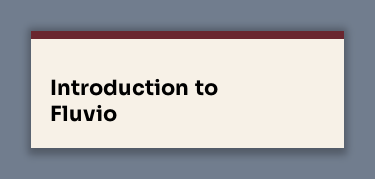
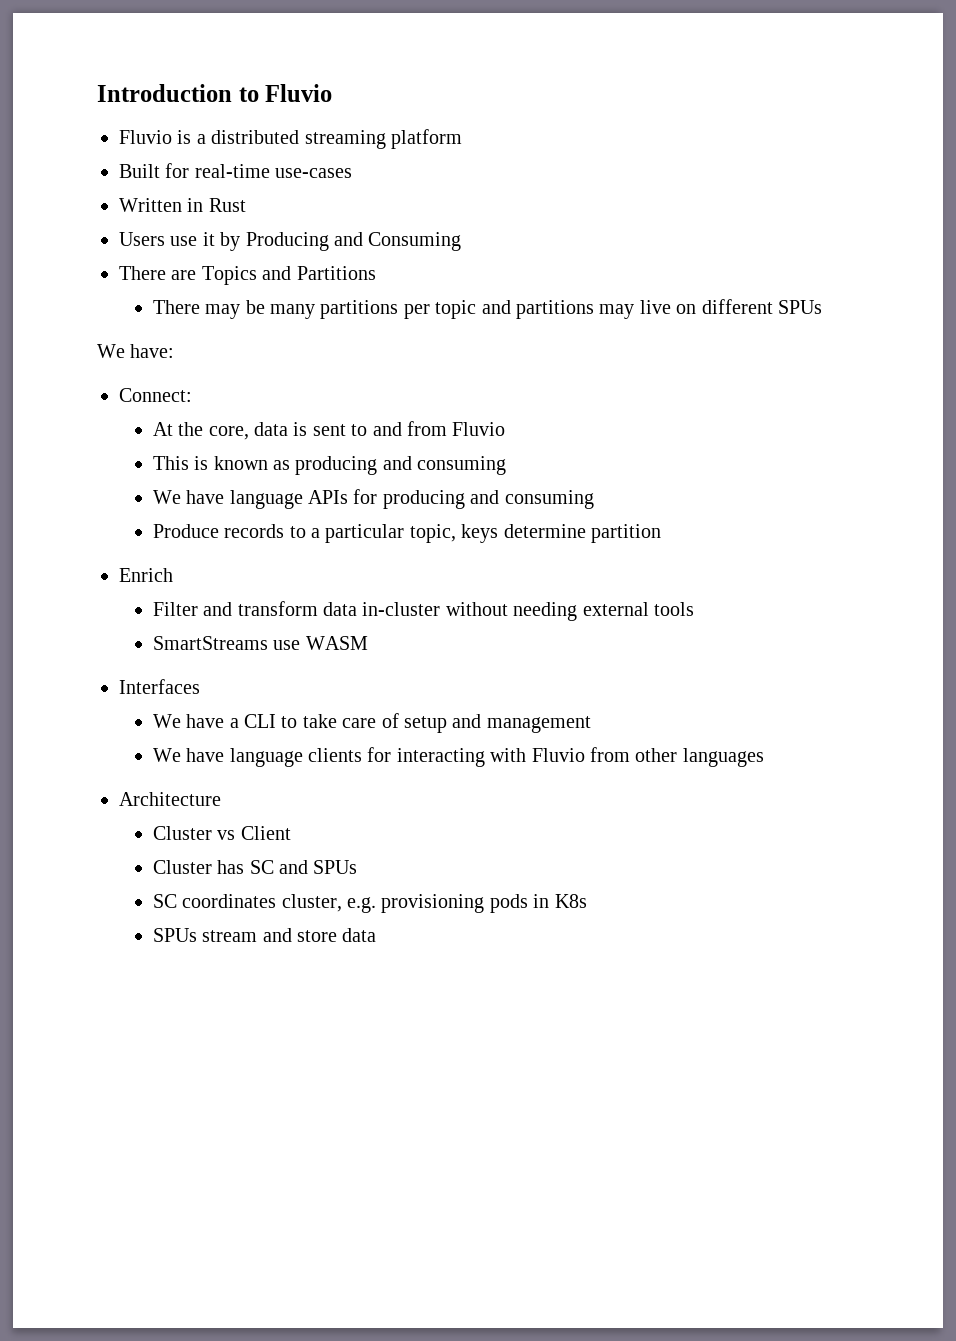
+ Fluvio is a distributed streaming platform
+ Built for real-time use-cases
+ Written in Rust
+ Users use it by Producing and Consuming
+ There are Topics and Partitions
+ There may be many partitions per topic and partitions may live on different SPUs
+ We have:
+ Connect:
+ At the core, data is sent to and from Fluvio
+ This is known as producing and consuming
+ We have language APIs for producing and consuming
+ Produce records to a particular topic, keys determine partition
+ Enrich
+ Filter and transform data in-cluster without needing external tools
+ SmartStreams use WASM
+ Interfaces
+ We have a CLI to take care of setup and management
+ We have language clients for interacting with Fluvio from other languages
+ Architecture
+ Cluster vs Client
+ Cluster has SC and SPUs
+ SC coordinates cluster, e.g. provisioning pods in K8s
+ SPUs stream and store data

